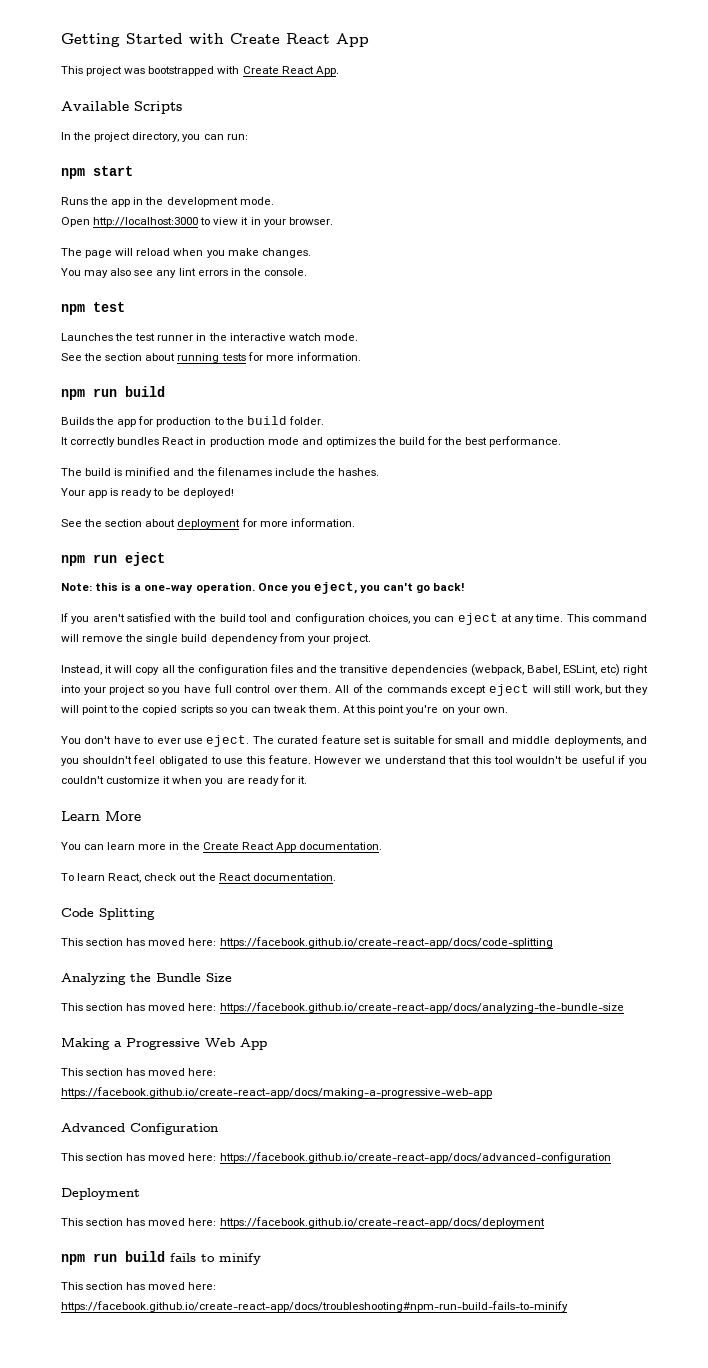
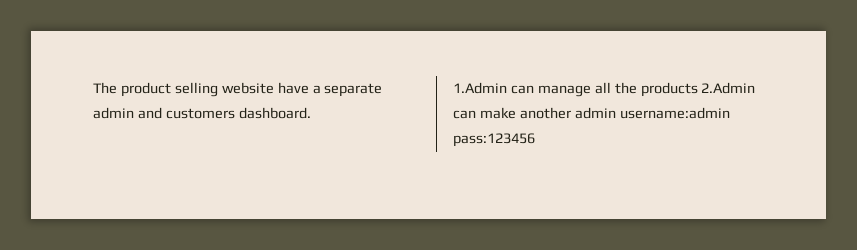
- Getting Started with Create React App
- This project was bootstrapped with Create React App.
- Available Scripts
- In the project directory, you can run:
- npm start
- Runs the app in the development mode.
- Open http://localhost:3000 to view it in your browser.
- The page will reload when you make changes.
- You may also see any lint errors in the console.
- npm test
- Launches the test runner in the interactive watch mode.
- See the section about running tests for more information.
- npm run build
- Builds the app for production to the build folder.
- It correctly bundles React in production mode and optimizes the build for the best performance.
- The build is minified and the filenames include the hashes.
- Your app is ready to be deployed!
- See the section about deployment for more information.
- npm run eject
- Note: this is a one-way operation. Once you eject, you can't go back!
- If you aren't satisfied with the build tool and configuration choices, you can eject at any time. This command will remove the single build dependency from your project.
- Instead, it will copy all the configuration files and the transitive dependencies (webpack, Babel, ESLint, etc) right into your project so you have full control over them. All of the commands except eject will still work, but they will point to the copied scripts so you can tweak them. At this point you're on your own.
- You don't have to ever use eject. The curated feature set is suitable for small and middle deployments, and you shouldn't feel obligated to use this feature. However we understand that this tool wouldn't be useful if you couldn't customize it when you are ready for it.
- Learn More
- You can learn more in the Create React App documentation.
- To learn React, check out the React documentation.
- Code Splitting
- This section has moved here: https://facebook.github.io/create-react-app/docs/code-splitting
- Analyzing the Bundle Size
- This section has moved here: https://facebook.github.io/create-react-app/docs/analyzing-the-bundle-size
- Making a Progressive Web App
- This section has moved here: https://facebook.github.io/create-react-app/docs/making-a-progressive-web-app
- Advanced Configuration
- This section has moved here: https://facebook.github.io/create-react-app/docs/advanced-configuration
- Deployment
- This section has moved here: https://facebook.github.io/create-react-app/docs/deployment
- npm run build fails to minify
- This section has moved here: https://facebook.github.io/create-react-app/docs/troubleshooting#npm-run-build-fails-to-minify
+ The product selling website have a separate admin and customers dashboard.
+ 1.Admin can manage all the products 2.Admin can make another admin username:admin pass:123456

